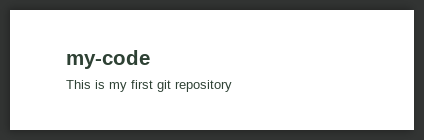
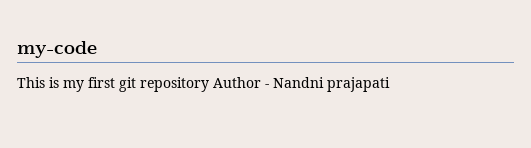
- This is my first git repository
+ This is my first git repository Author - Nandni prajapati

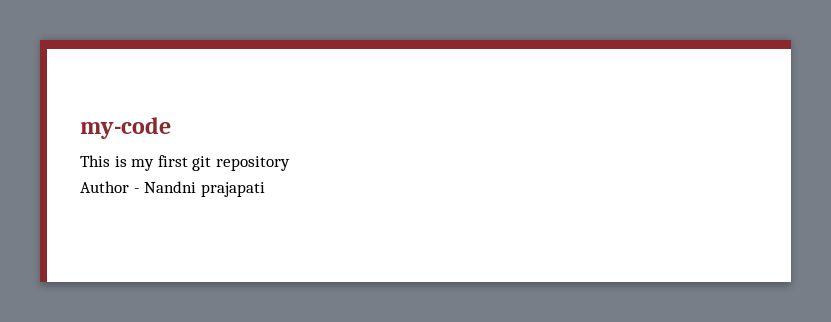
- This is my first git repository Author - Nandni prajapati
+ This is my first git repository
+ Author - Nandni prajapati

